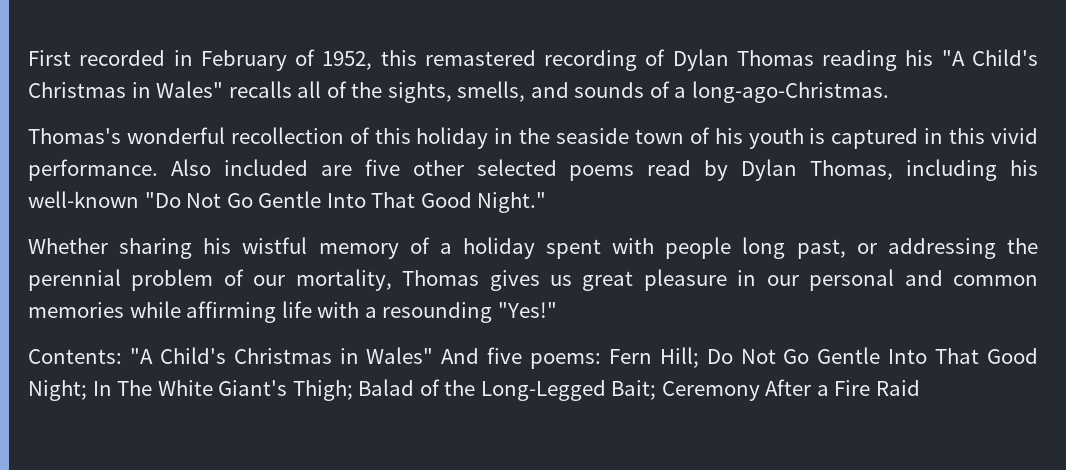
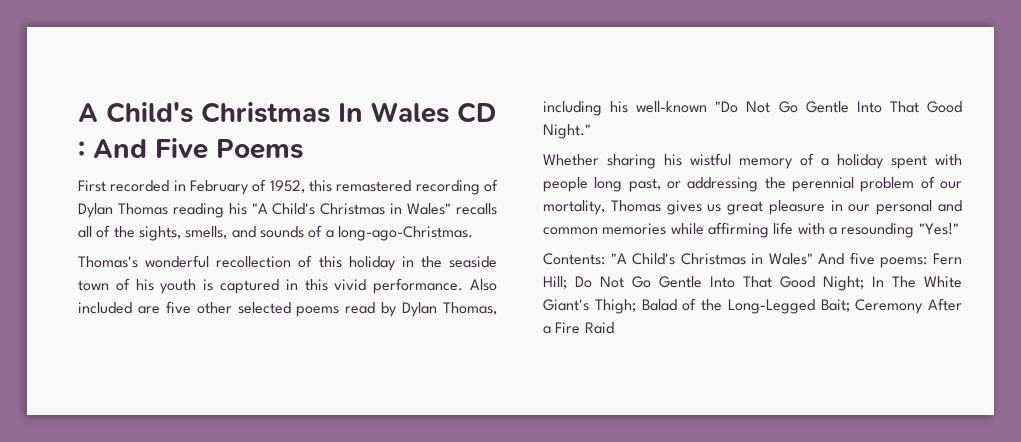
+ A Child's Christmas In Wales CD : And Five Poems

